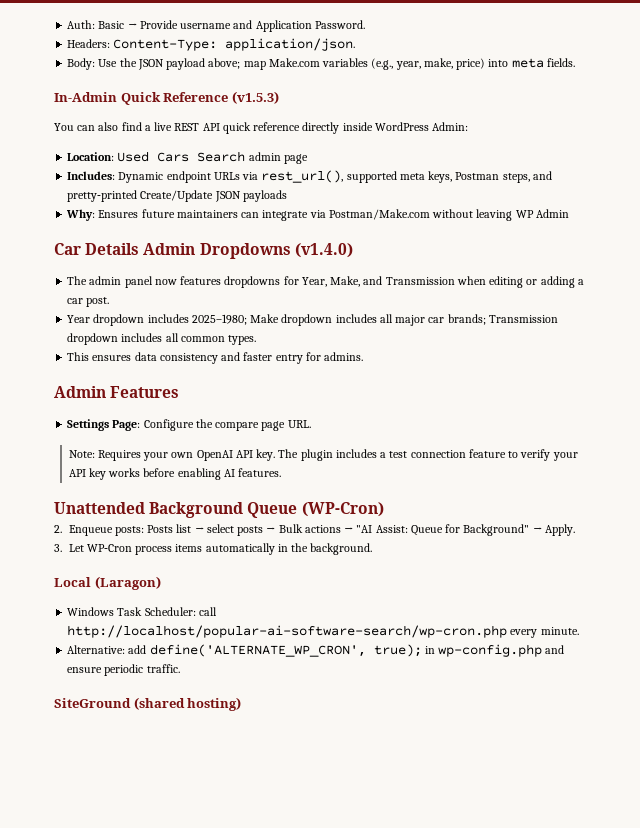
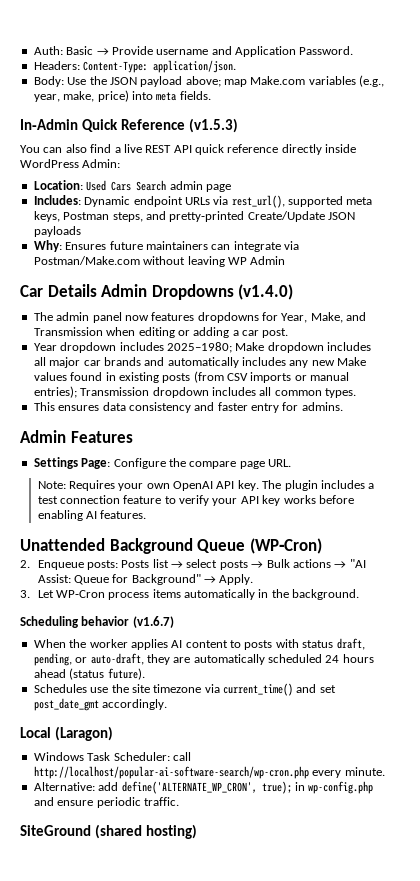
- Year dropdown includes 2025–1980; Make dropdown includes all major car brands; Transmission dropdown includes all common types.
+ Year dropdown includes 2025–1980; Make dropdown includes all major car brands and automatically includes any new Make values found in existing posts (from CSV imports or manual entries); Transmission dropdown includes all common types.
+ Scheduling behavior (v1.6.7)
+ When the worker applies AI content to posts with status draft, pending, or auto-draft, they are automatically scheduled 24 hours ahead (status future).
+ Schedules use the site timezone via current_time() and set post_date_gmt accordingly.

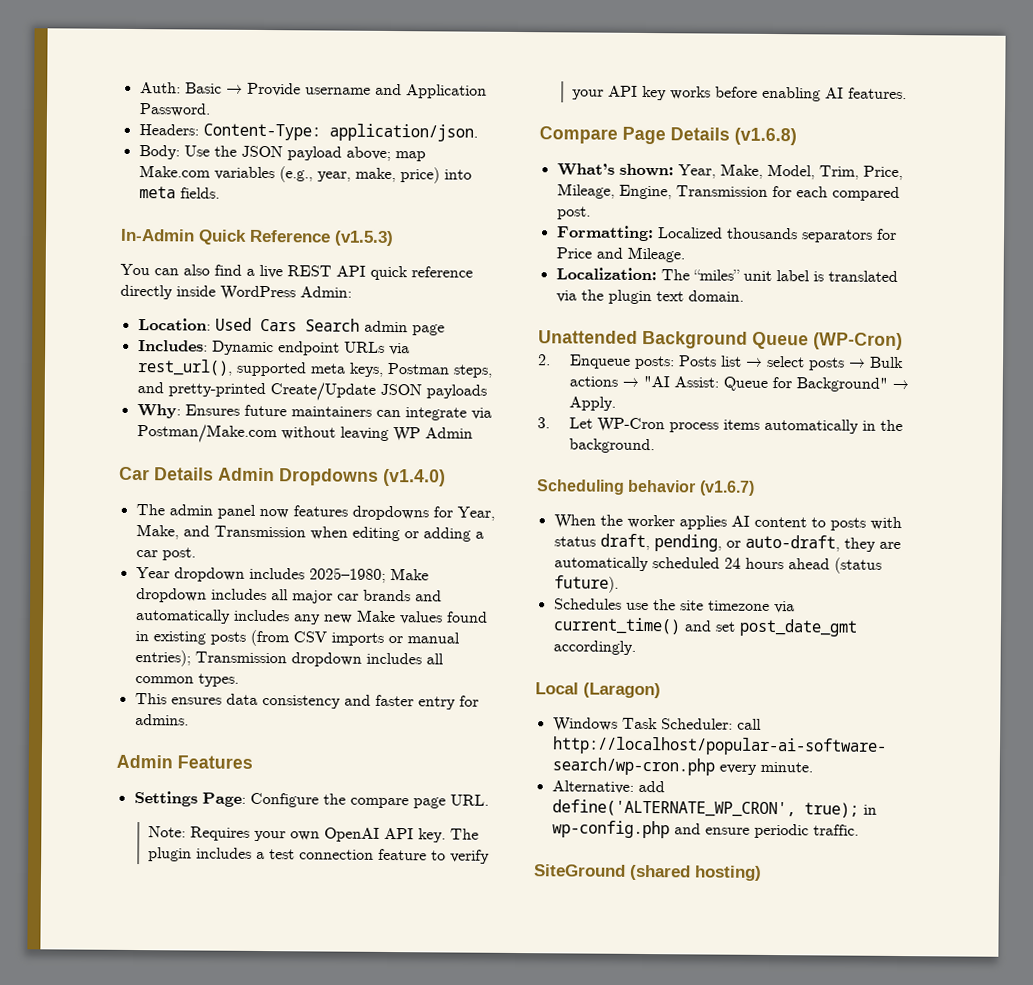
+ Compare Page Details (v1.6.8)
+ What’s shown: Year, Make, Model, Trim, Price, Mileage, Engine, Transmission for each compared post.
+ Formatting: Localized thousands separators for Price and Mileage.
+ Localization: The “miles” unit label is translated via the plugin text domain.

